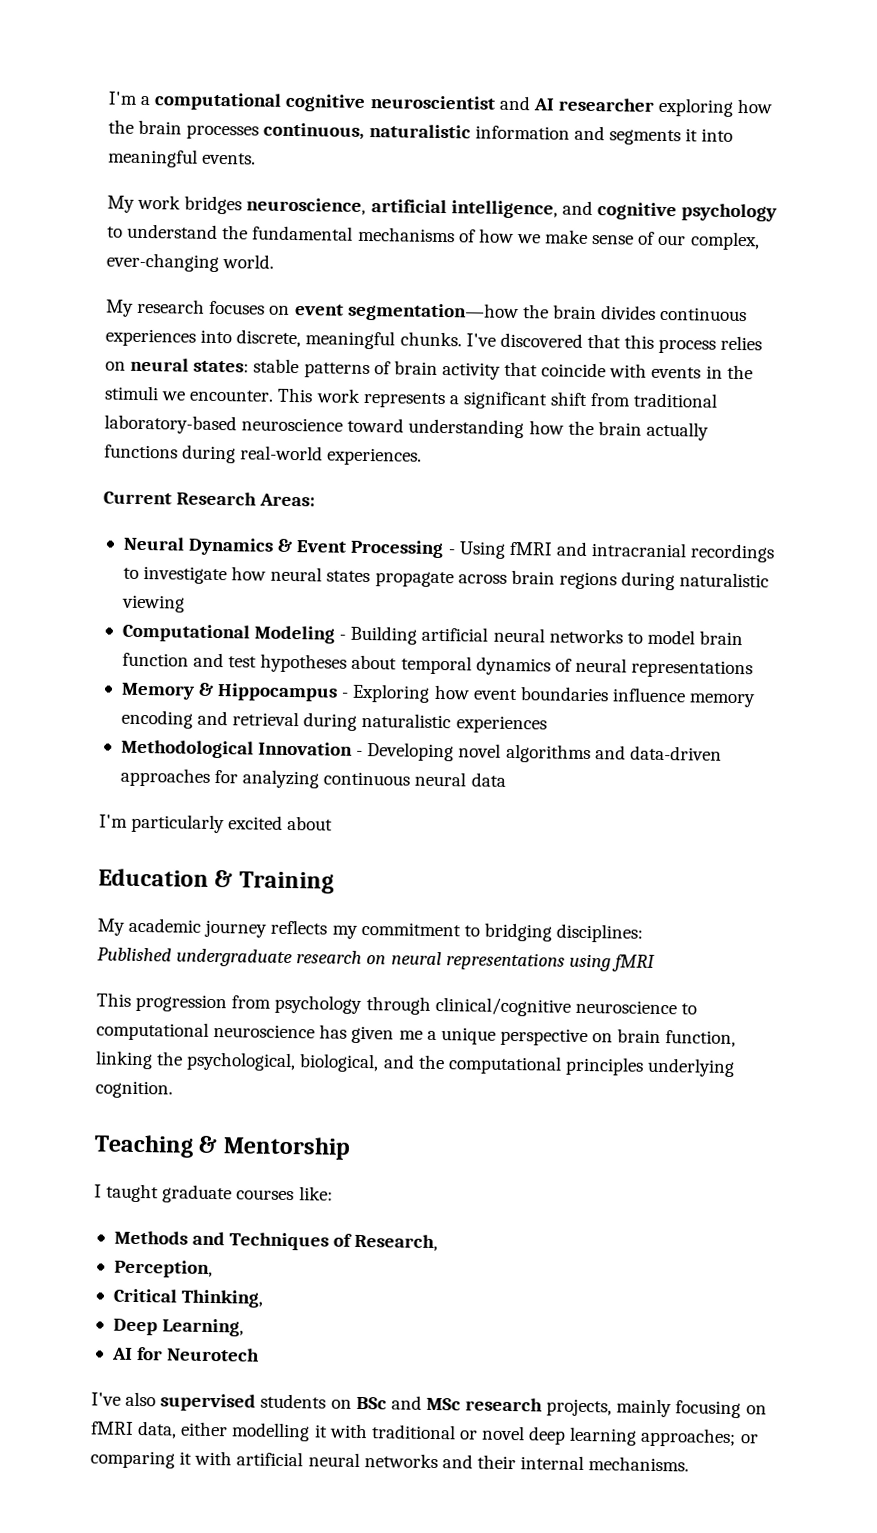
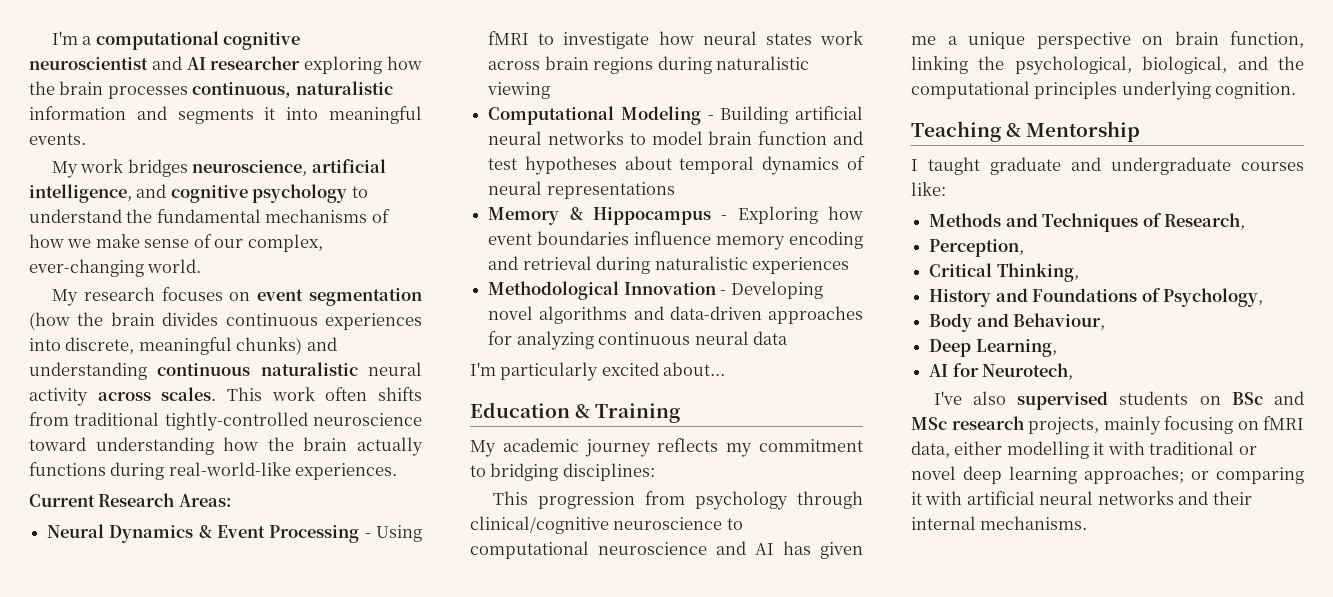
- My research focuses on event segmentation—how the brain divides continuous experiences into discrete, meaningful chunks. I've discovered that this process relies on neural states: stable patterns of brain activity that coincide with events in the stimuli we encounter. This work represents a significant shift from traditional laboratory-based neuroscience toward understanding how the brain actually functions during real-world experiences.
+ My research focuses on event segmentation (how the brain divides continuous experiences into discrete, meaningful chunks) and understanding continuous naturalistic neural activity across scales. This work often shifts from traditional tightly-controlled neuroscience toward understanding how the brain actually functions during real-world-like experiences.
- Neural Dynamics & Event Processing - Using fMRI and intracranial recordings to investigate how neural states propagate across brain regions during naturalistic viewing
+ Neural Dynamics & Event Processing - Using fMRI to investigate how neural states work across brain regions during naturalistic viewing
- I'm particularly excited about
+ I'm particularly excited about...
- Published undergraduate research on neural representations using fMRI
- This progression from psychology through clinical/cognitive neuroscience to computational neuroscience has given me a unique perspective on brain function, linking the psychological, biological, and the computational principles underlying cognition.
+ This progression from psychology through clinical/cognitive neuroscience to computational neuroscience and AI has given me a unique perspective on brain function, linking the psychological, biological, and the computational principles underlying cognition.
- I taught graduate courses like:
+ I taught graduate and undergraduate courses like:
+ History and Foundations of Psychology,
+ Body and Behaviour,
- AI for Neurotech
+ AI for Neurotech,

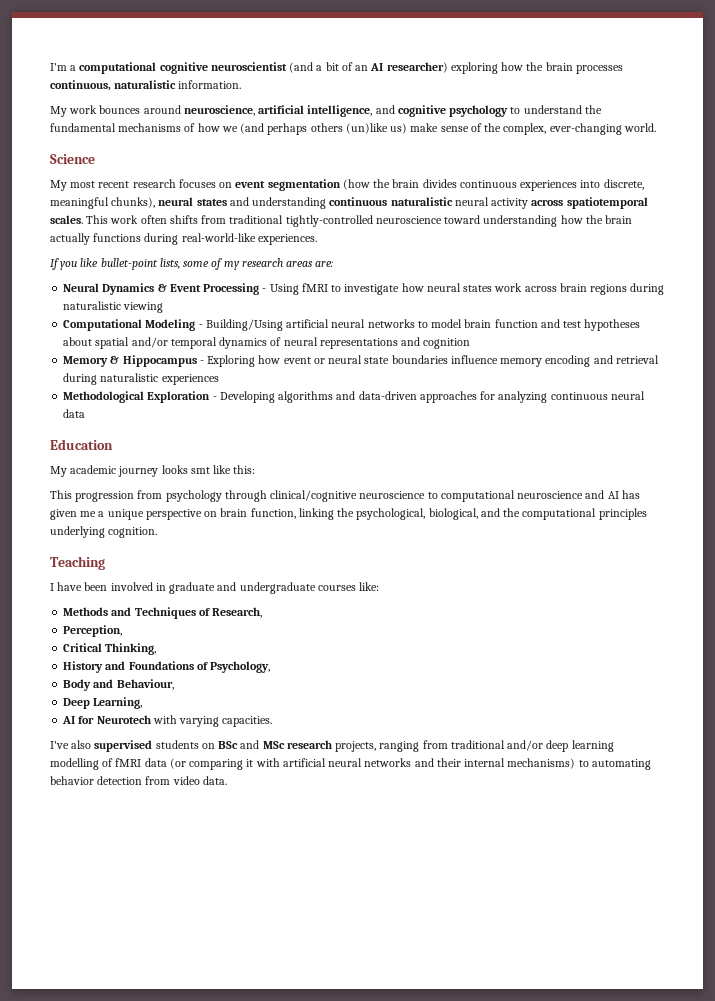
- I'm a computational cognitive neuroscientist and AI researcher exploring how the brain processes continuous, naturalistic information and segments it into meaningful events.
+ I'm a computational cognitive neuroscientist (and a bit of an AI researcher) exploring how the brain processes continuous, naturalistic information.
- My work bridges neuroscience, artificial intelligence, and cognitive psychology to understand the fundamental mechanisms of how we make sense of our complex, ever-changing world.
+ My work bounces around neuroscience, artificial intelligence, and cognitive psychology to understand the fundamental mechanisms of how we (and perhaps others (un)like us) make sense of the complex, ever-changing world.
- My research focuses on event segmentation (how the brain divides continuous experiences into discrete, meaningful chunks) and understanding continuous naturalistic neural activity across scales.
+ Science
+ My most recent research focuses on event segmentation (how the brain divides continuous experiences into discrete, meaningful chunks), neural states and understanding continuous naturalistic neural activity across spatiotemporal scales.
- Current Research Areas:
+ If you like bullet-point lists, some of my research areas are:
- Computational Modeling - Building artificial neural networks to model brain function and test hypotheses about temporal dynamics of neural representations
+ Computational Modeling - Building/Using artificial neural networks to model brain function and test hypotheses about spatial and/or temporal dynamics of neural representations and cognition
- Memory & Hippocampus - Exploring how event boundaries influence memory encoding and retrieval during naturalistic experiences
+ Memory & Hippocampus - Exploring how event or neural state boundaries influence memory encoding and retrieval during naturalistic experiences
- Methodological Innovation - Developing novel algorithms and data-driven approaches for analyzing continuous neural data
+ Methodological Exploration - Developing algorithms and data-driven approaches for analyzing continuous neural data
- I'm particularly excited about...
- Education & Training
+ Education
- My academic journey reflects my commitment to bridging disciplines:
+ My academic journey looks smt like this:
- Teaching & Mentorship
+ Teaching
- I taught graduate and undergraduate courses like:
+ I have been involved in graduate and undergraduate courses like:
- AI for Neurotech,
+ AI for Neurotech with varying capacities.
- I've also supervised students on BSc and MSc research projects, mainly focusing on fMRI data, either modelling it with traditional or novel deep learning approaches; or comparing it with artificial neural networks and their internal mechanisms.
+ I've also supervised students on BSc and MSc research projects, ranging from traditional and/or deep learning modelling of fMRI data (or comparing it with artificial neural networks and their internal mechanisms) to automating behavior detection from video data.

